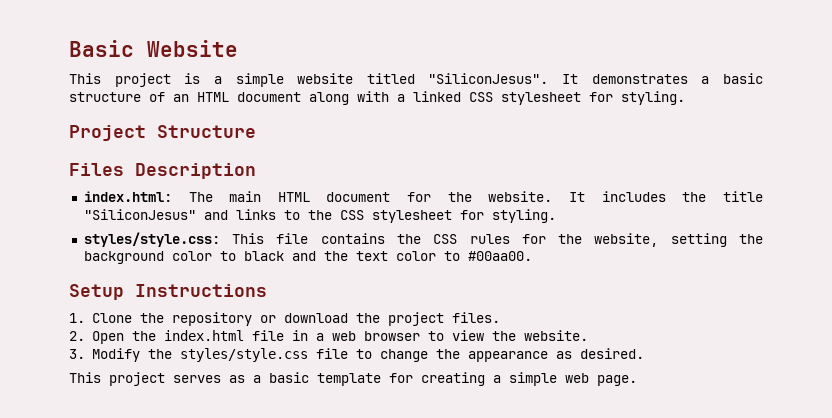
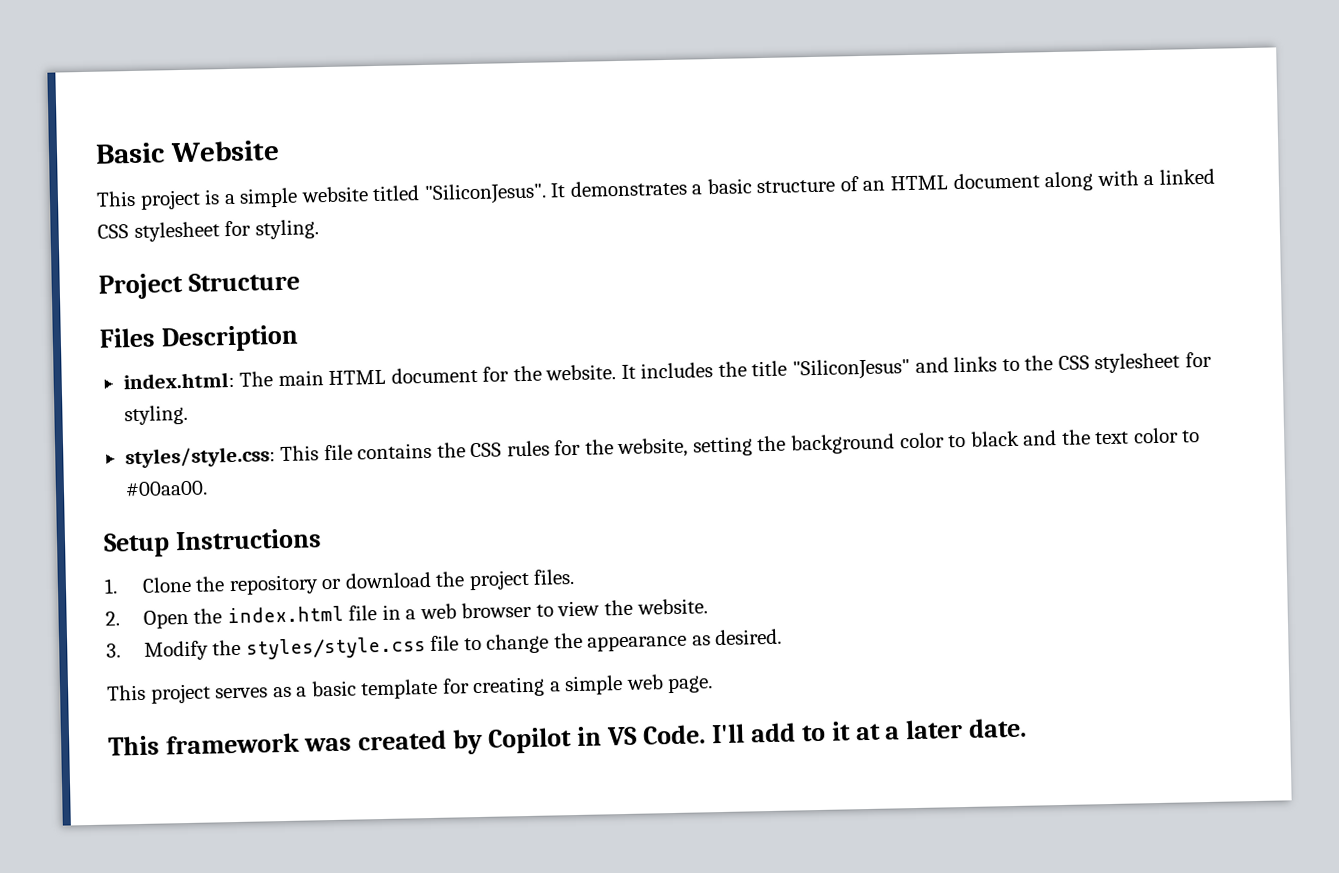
+ This framework was created by Copilot in VS Code. I'll add to it at a later date.

